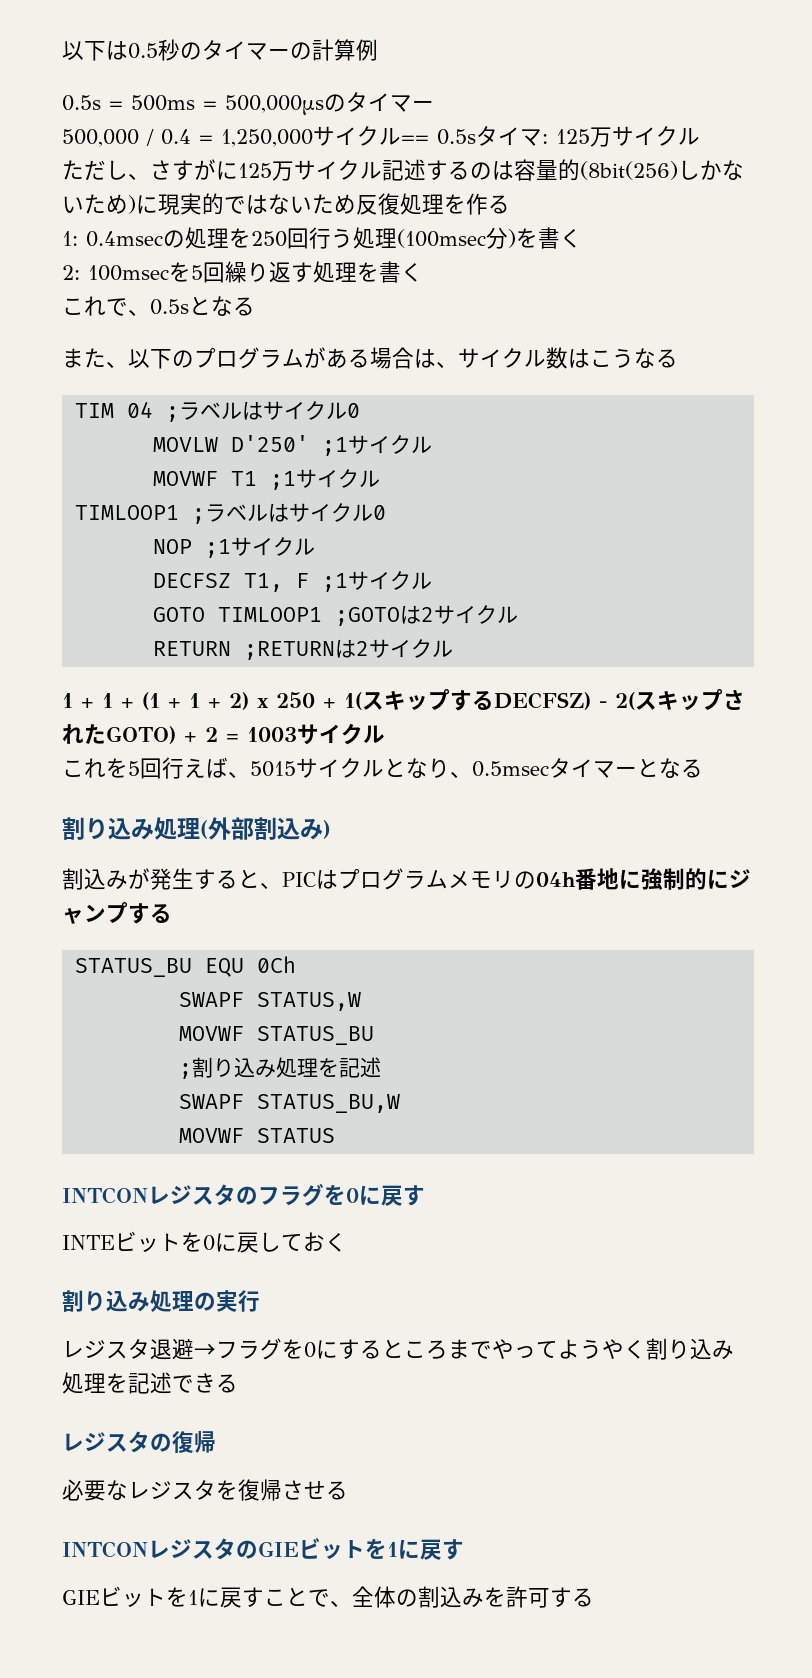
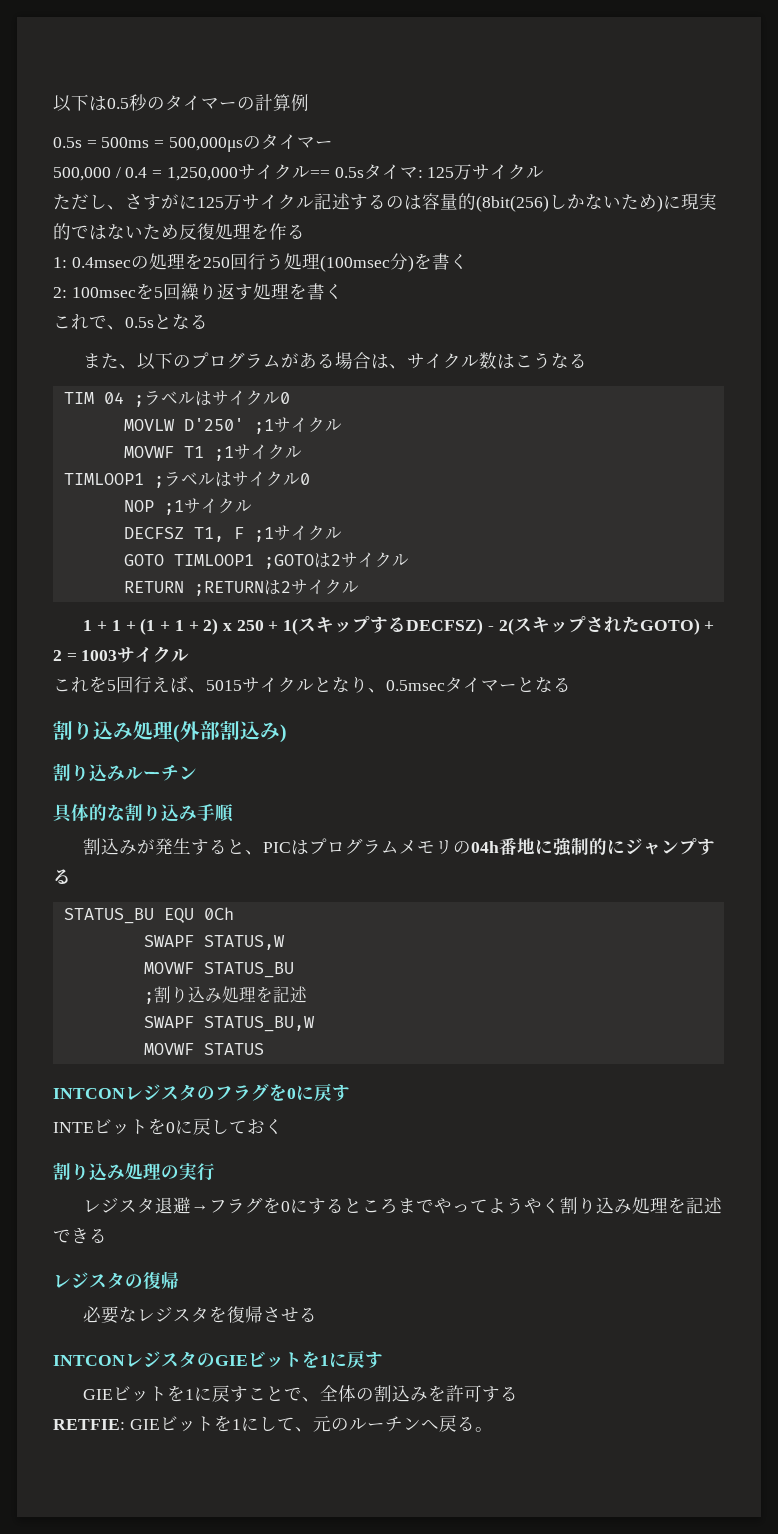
+ 割り込みルーチン
+ 具体的な割り込み手順
+ RETFIE: GIEビットを1にして、元のルーチンへ戻る。

